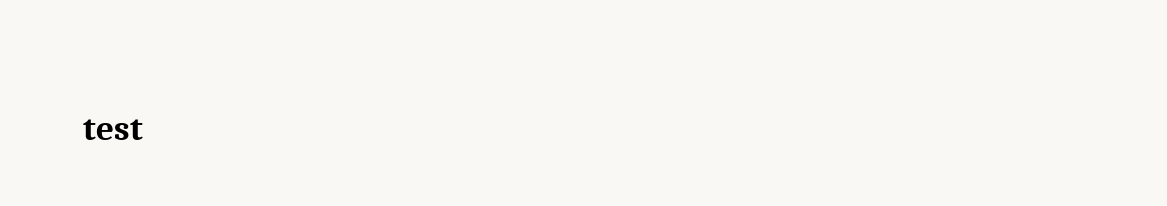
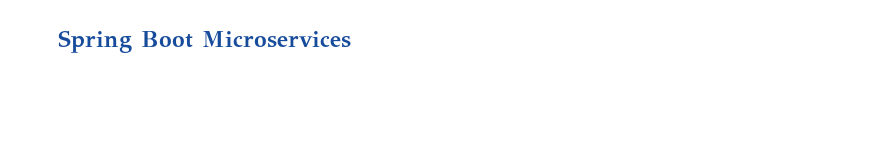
- test
+ Spring Boot Microservices

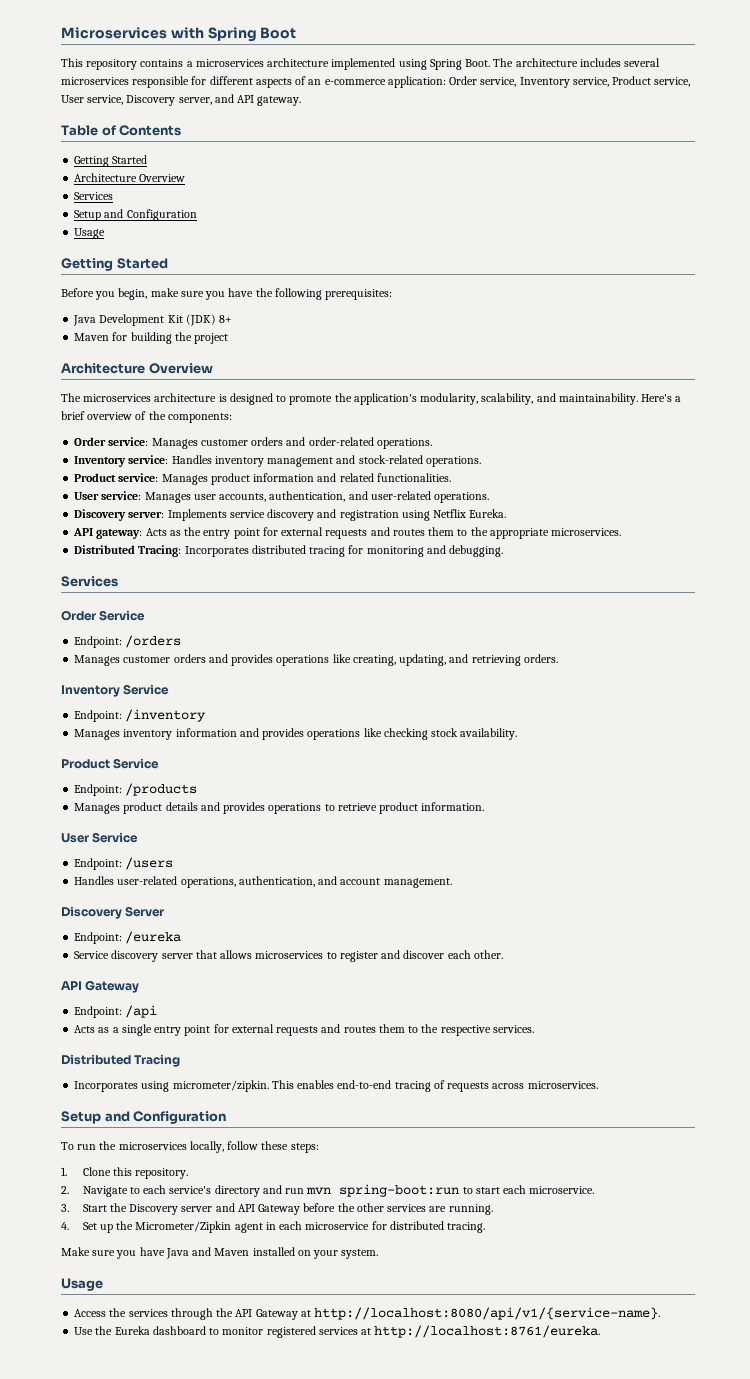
- Spring Boot Microservices
+ Microservices with Spring Boot
+ This repository contains a microservices architecture implemented using Spring Boot. The architecture includes several microservices responsible for different aspects of an e-commerce application: Order service, Inventory service, Product service, User service, Discovery server, and API gateway.
+ Table of Contents
+ Getting Started
+ Architecture Overview
+ Services
+ Setup and Configuration
+ Usage
+ Getting Started
+ Before you begin, make sure you have the following prerequisites:
+ Java Development Kit (JDK) 8+
+ Maven for building the project
+ Architecture Overview
+ The microservices architecture is designed to promote the application's modularity, scalability, and maintainability. Here's a brief overview of the components:
+ Order service: Manages customer orders and order-related operations.
+ Inventory service: Handles inventory management and stock-related operations.
+ Product service: Manages product information and related functionalities.
+ User service: Manages user accounts, authentication, and user-related operations.
+ Discovery server: Implements service discovery and registration using Netflix Eureka.
+ API gateway: Acts as the entry point for external requests and routes them to the appropriate microservices.
+ Distributed Tracing: Incorporates distributed tracing for monitoring and debugging.
+ Services
+ Order Service
+ Endpoint: /orders
+ Manages customer orders and provides operations like creating, updating, and retrieving orders.
+ Inventory Service
+ Endpoint: /inventory
+ Manages inventory information and provides operations like checking stock availability.
+ Product Service
+ Endpoint: /products
+ Manages product details and provides operations to retrieve product information.
+ User Service
+ Endpoint: /users
+ Handles user-related operations, authentication, and account management.
+ Discovery Server
+ Endpoint: /eureka
+ Service discovery server that allows microservices to register and discover each other.
+ API Gateway
+ Endpoint: /api
+ Acts as a single entry point for external requests and routes them to the respective services.
+ Distributed Tracing
+ Incorporates using micrometer/zipkin. This enables end-to-end tracing of requests across microservices.
+ Setup and Configuration
+ To run the microservices locally, follow these steps:
+ 1. Clone this repository.
+ 2. Navigate to each service's directory and run mvn spring-boot:run to start each microservice.
+ 3. Start the Discovery server and API Gateway before the other services are running.
+ 4. Set up the Micrometer/Zipkin agent in each microservice for distributed tracing.
+ Make sure you have Java and Maven installed on your system.
+ Usage
+ Access the services through the API Gateway at http://localhost:8080/api/v1/{service-name}.
+ Use the Eureka dashboard to monitor registered services at http://localhost:8761/eureka.

